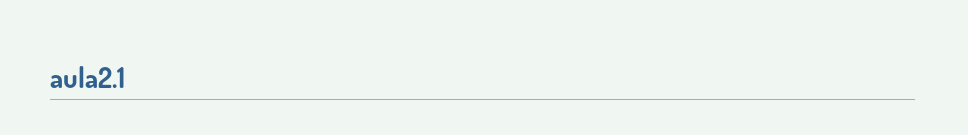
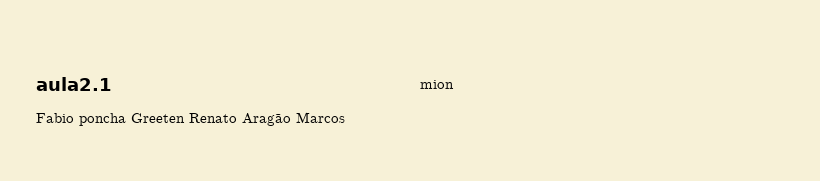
+ Fabio poncha Greeten Renato Aragão Marcos mion

